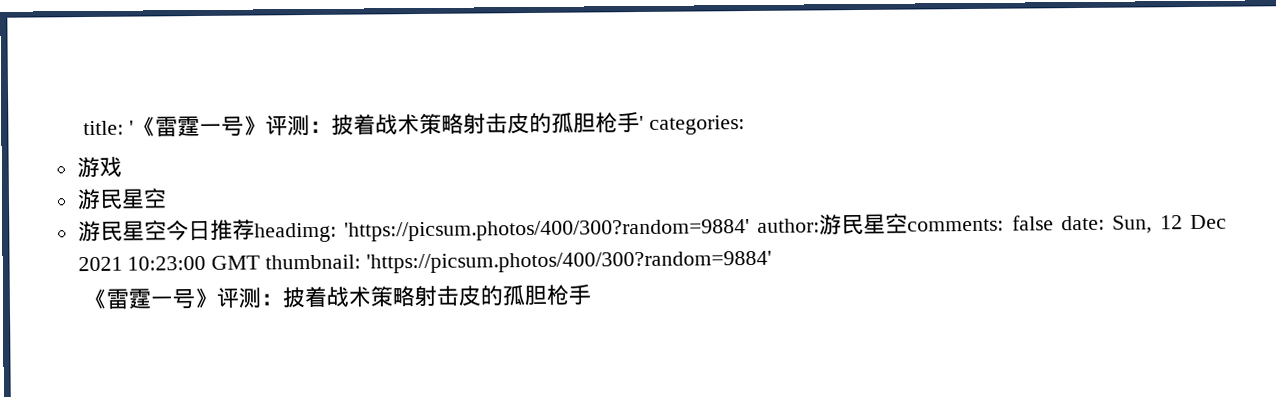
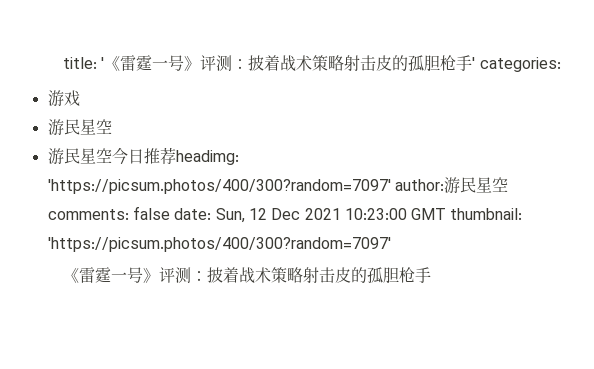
- 游民星空今日推荐headimg: 'https://picsum.photos/400/300?random=9884' author:游民星空comments: false date: Sun, 12 Dec 2021 10:23:00 GMT thumbnail: 'https://picsum.photos/400/300?random=9884'
+ 游民星空今日推荐headimg: 'https://picsum.photos/400/300?random=7097' author:游民星空comments: false date: Sun, 12 Dec 2021 10:23:00 GMT thumbnail: 'https://picsum.photos/400/300?random=7097'

